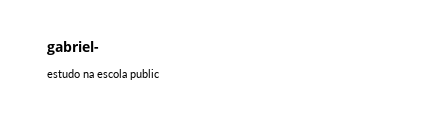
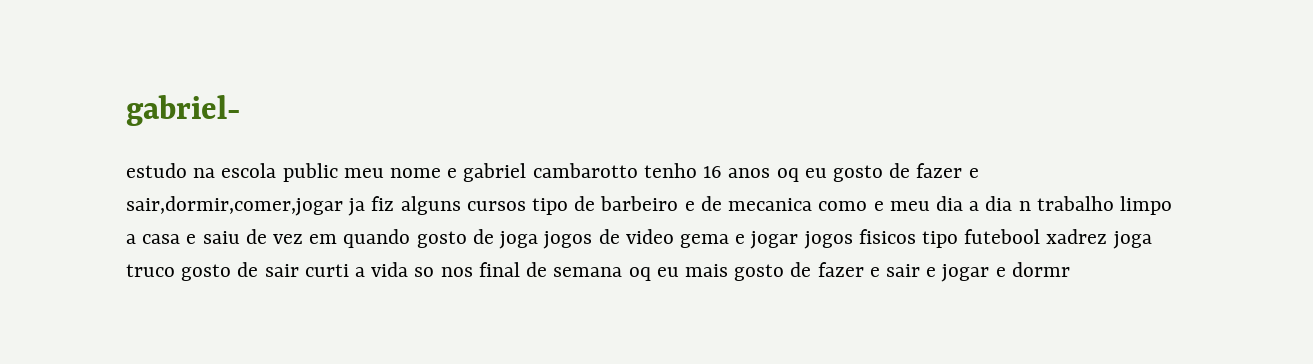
- estudo na escola public
+ estudo na escola public meu nome e gabriel cambarotto tenho 16 anos oq eu gosto de fazer e sair,dormir,comer,jogar ja fiz alguns cursos tipo de barbeiro e de mecanica como e meu dia a dia n trabalho limpo a casa e saiu de vez em quando gosto de joga jogos de video gema e jogar jogos fisicos tipo futebool xadrez joga truco gosto de sair curti a vida so nos final de semana oq eu mais gosto de fazer e sair e jogar e dormr

